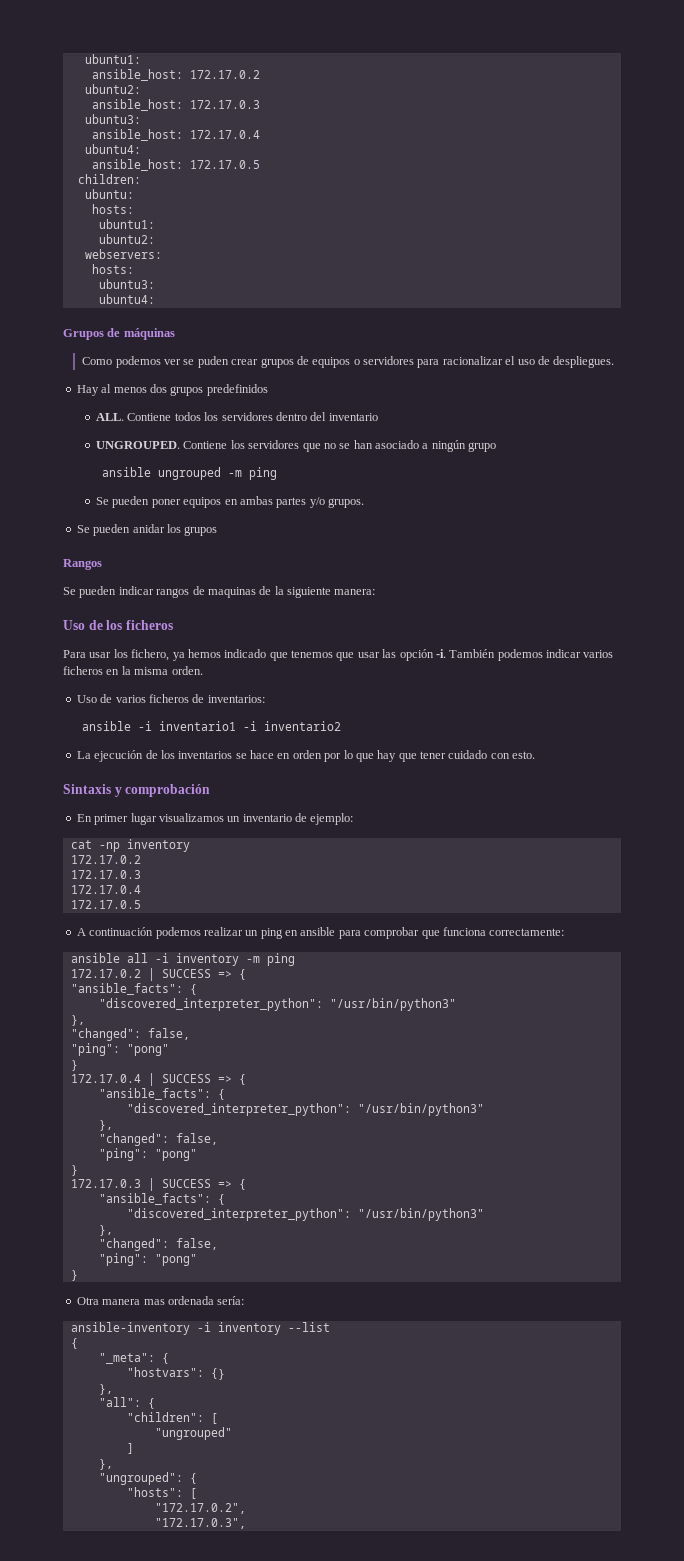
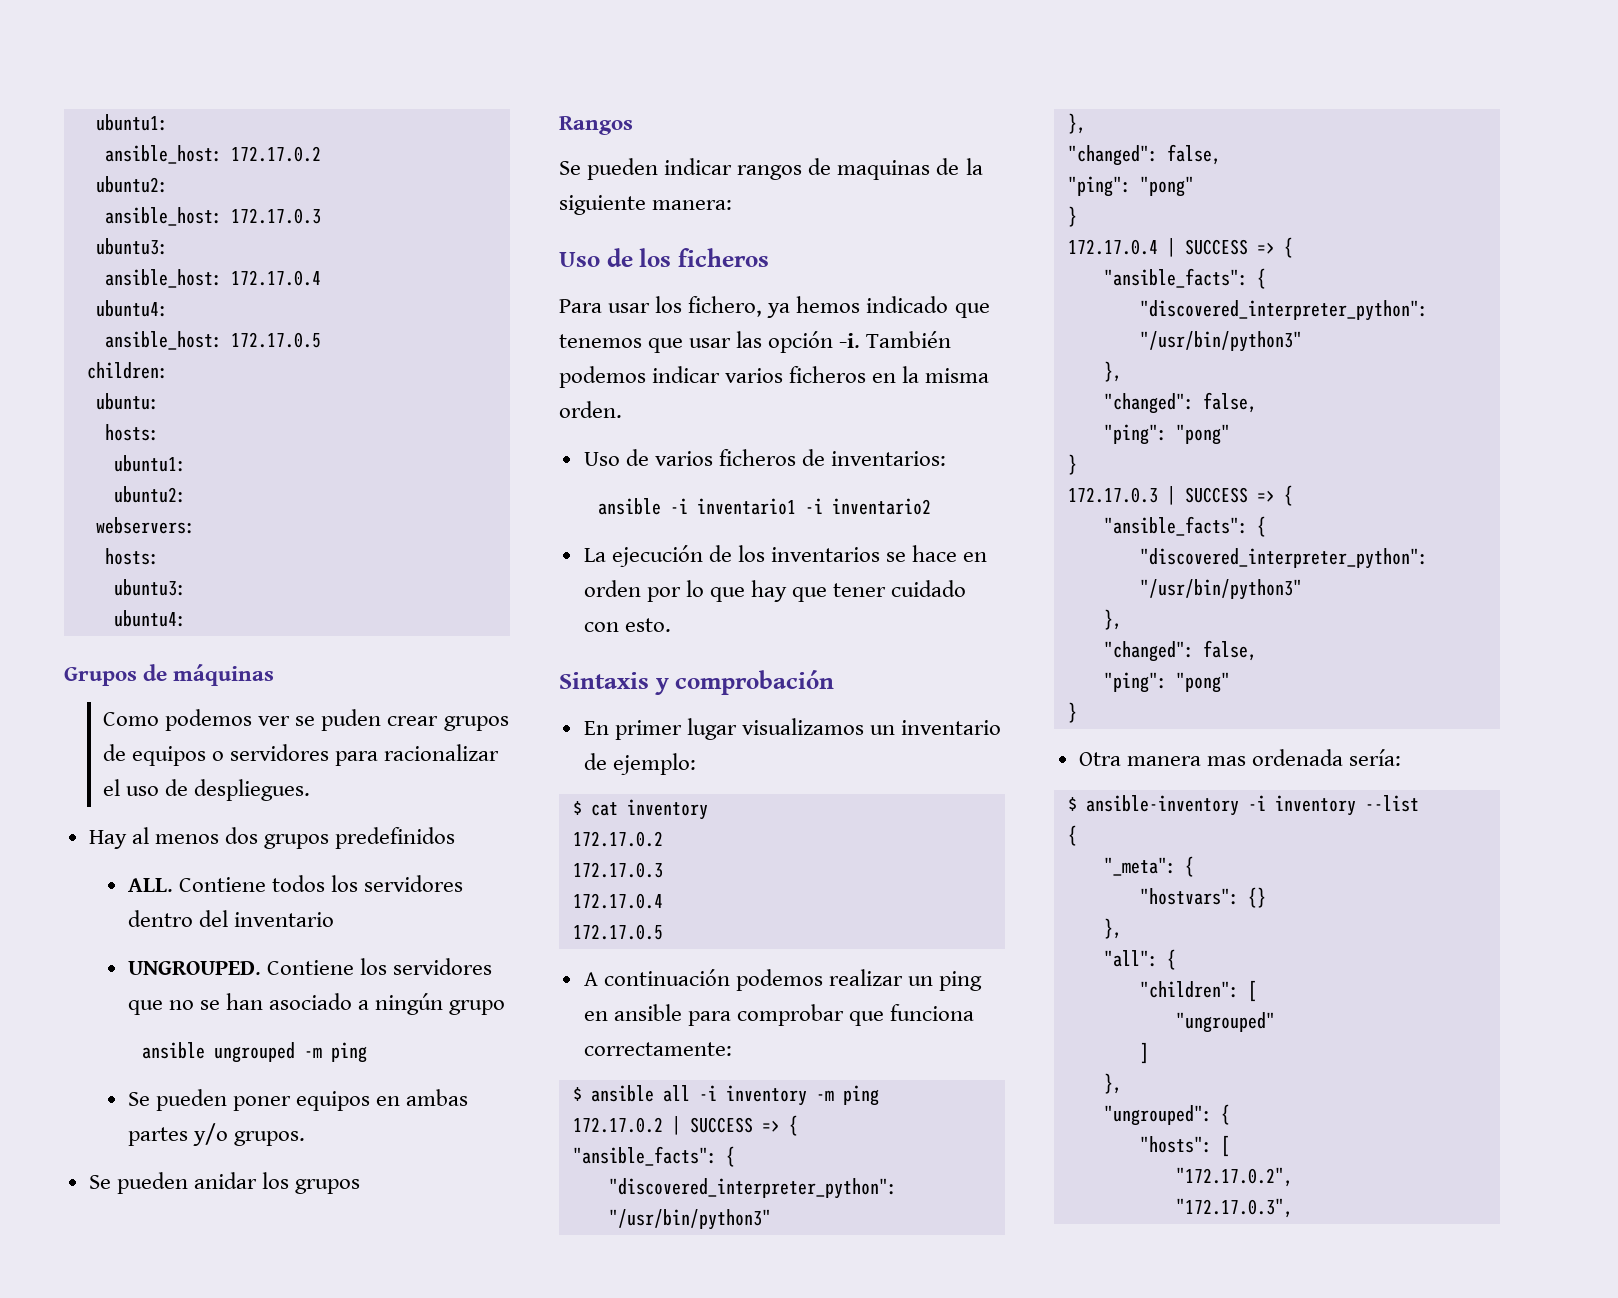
- cat -np inventory
+ $ cat inventory
- ansible all -i inventory -m ping
+ $ ansible all -i inventory -m ping
- ansible-inventory -i inventory --list
+ $ ansible-inventory -i inventory --list

